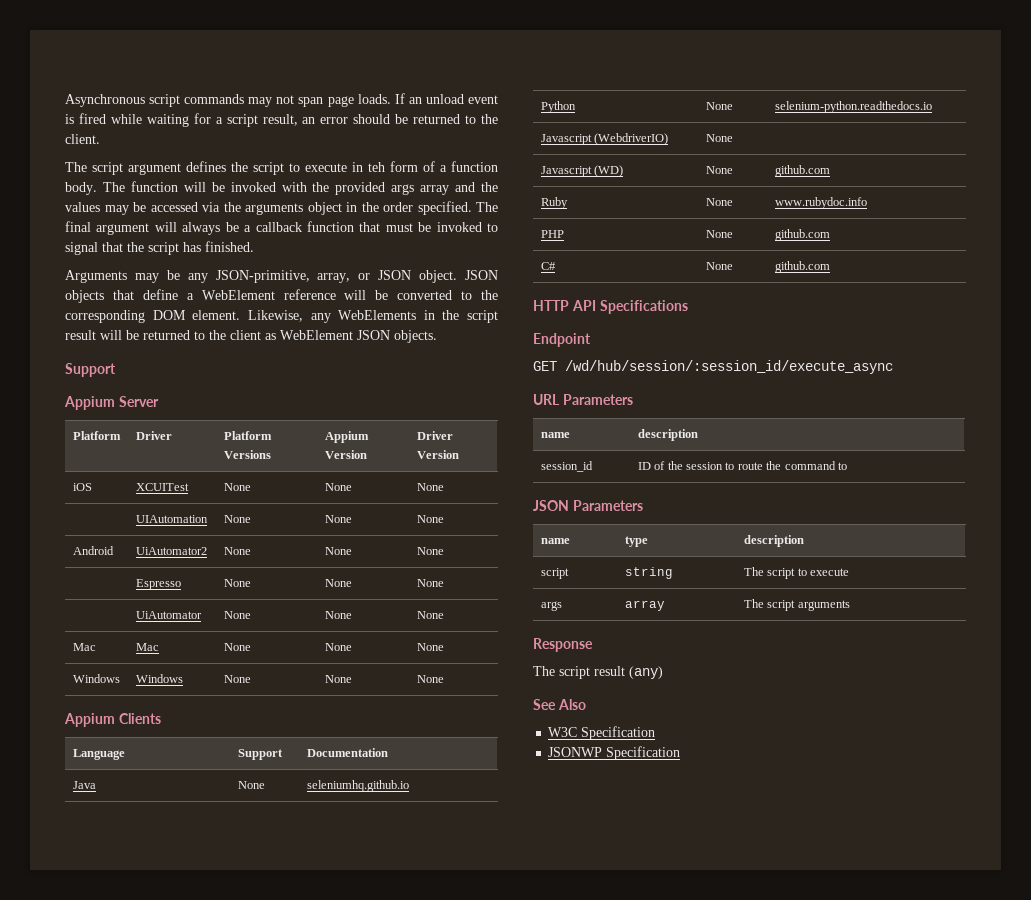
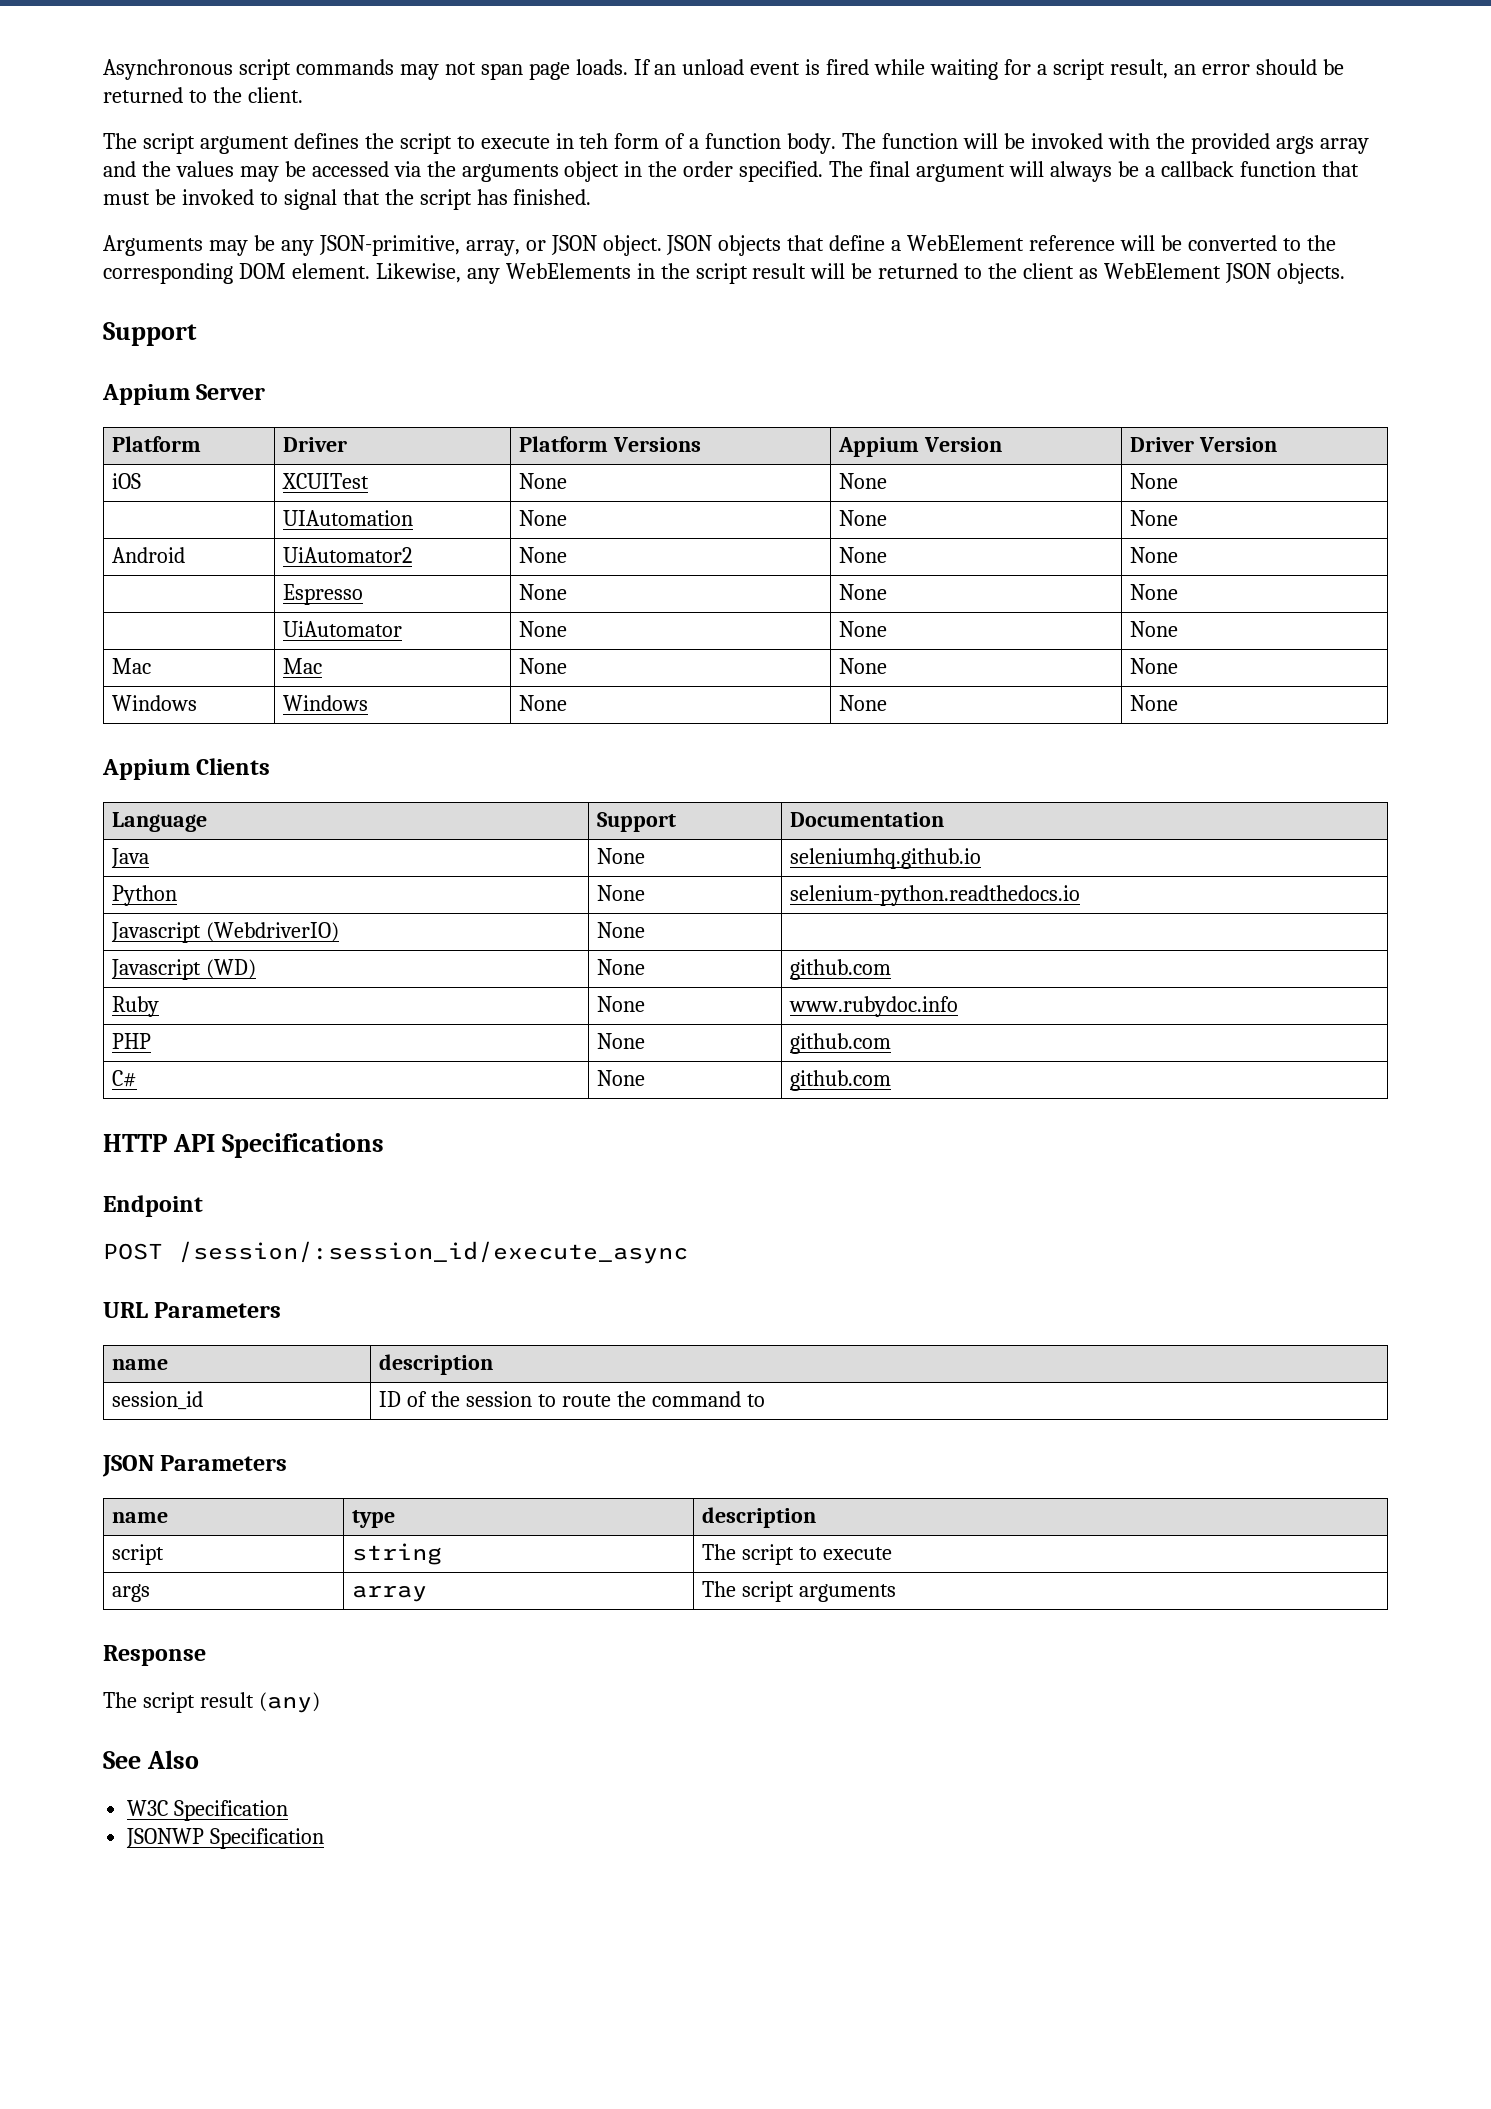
- GET /wd/hub/session/:session_id/execute_async
+ POST /session/:session_id/execute_async

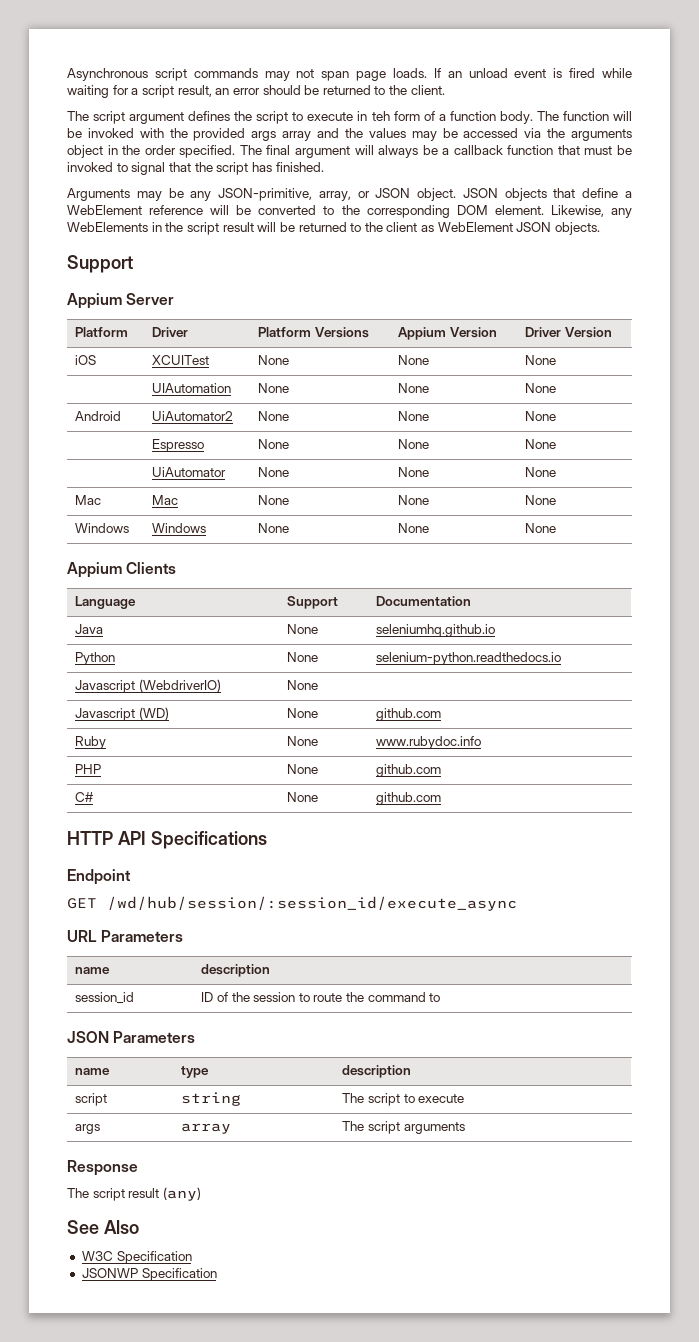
- POST /session/:session_id/execute_async
+ GET /wd/hub/session/:session_id/execute_async

